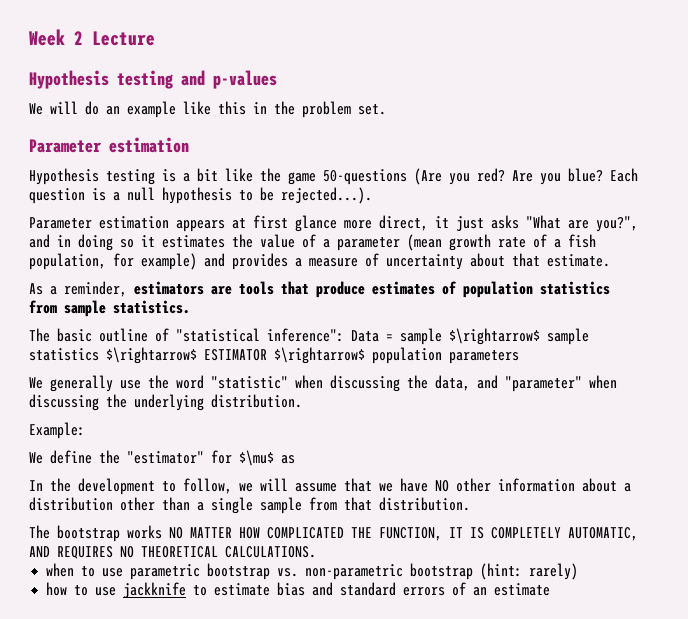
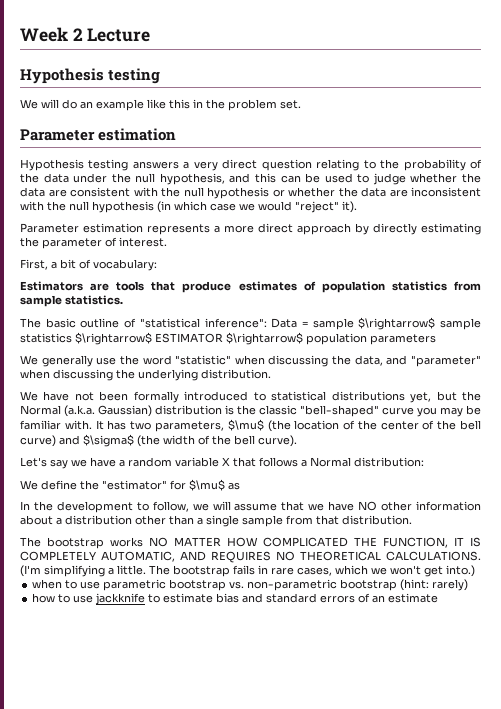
  Week 2 Lecture
- Hypothesis testing and p-values
+ Hypothesis testing
- Hypothesis testing is a bit like the game 50-questions (Are you red? Are you blue? Each question is a null hypothesis to be rejected...).
- Parameter estimation appears at first glance more direct, it just asks "What are you?", and in doing so it estimates the value of a parameter (mean growth rate of a fish population, for example) and provides a measure of uncertainty about that estimate.
- As a reminder, estimators are tools that produce estimates of population statistics from sample statistics.
+ Hypothesis testing answers a very direct question relating to the probability of the data under the null hypothesis, and this can be used to judge whether the data are consistent with the null hypothesis or whether the data are inconsistent with the null hypothesis (in which case we would "reject" it).
+ Parameter estimation represents a more direct approach by directly estimating the parameter of interest.
+ First, a bit of vocabulary:
+ Estimators are tools that produce estimates of population statistics from sample statistics.
- Example:
+ We have not been formally introduced to statistical distributions yet, but the Normal (a.k.a. Gaussian) distribution is the classic "bell-shaped" curve you may be familiar with. It has two parameters, $\mu$ (the location of the center of the bell curve) and $\sigma$ (the width of the bell curve).
+ Let's say we have a random variable X that follows a Normal distribution:
+ (I'm simplifying a little. The bootstrap fails in rare cases, which we won't get into.)

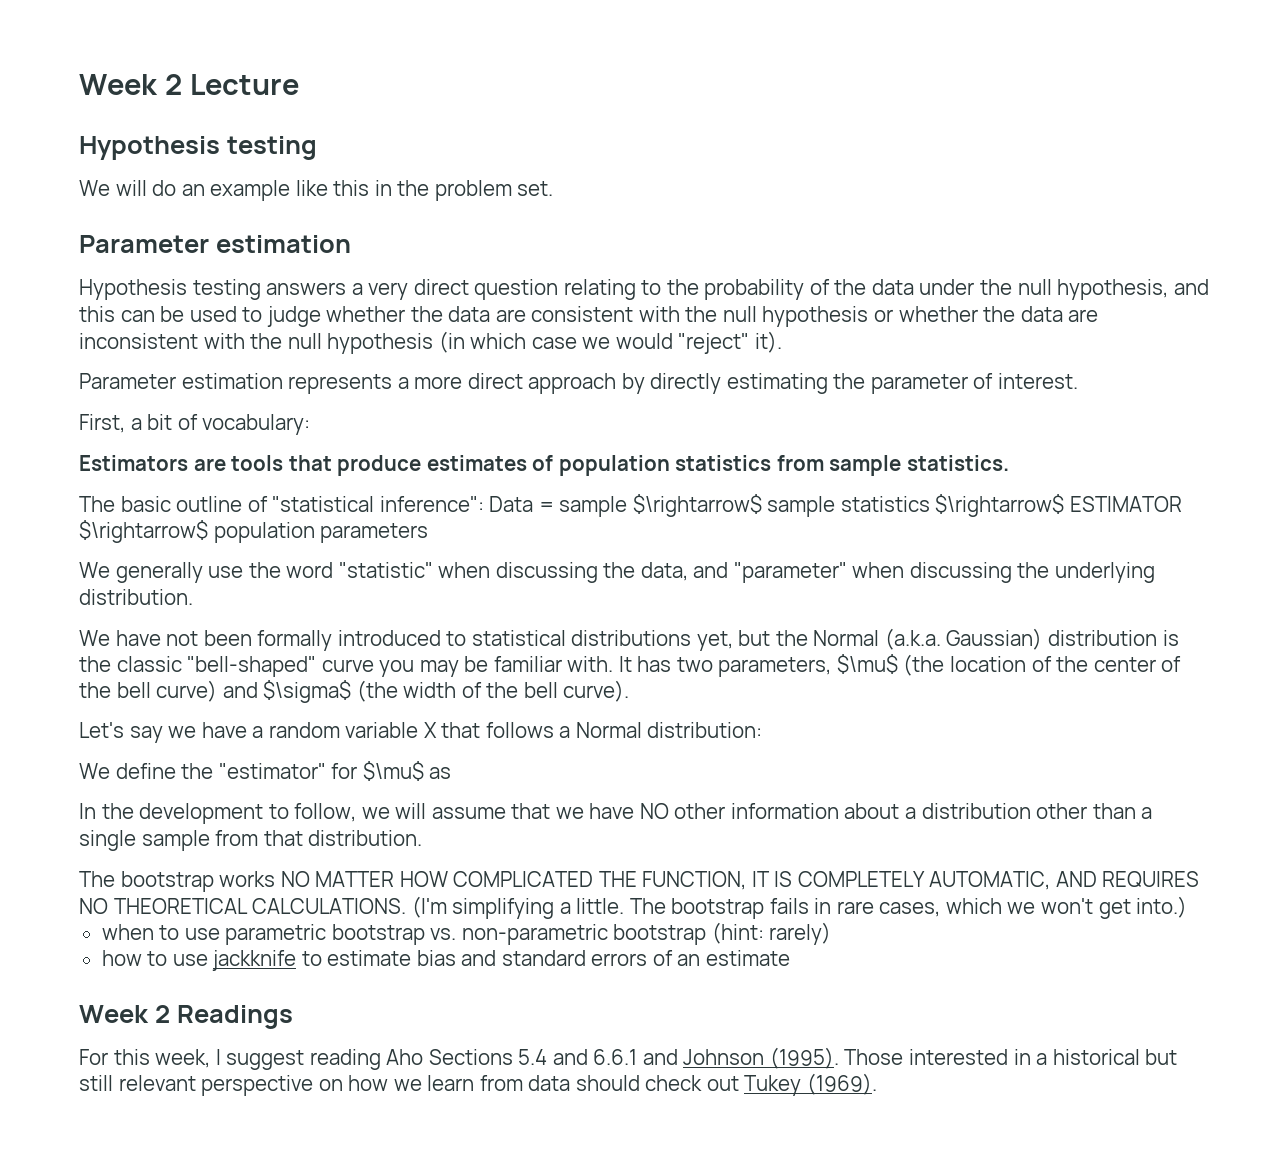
+ Week 2 Readings
+ For this week, I suggest reading Aho Sections 5.4 and 6.6.1 and Johnson (1995). Those interested in a historical but still relevant perspective on how we learn from data should check out Tukey (1969).

